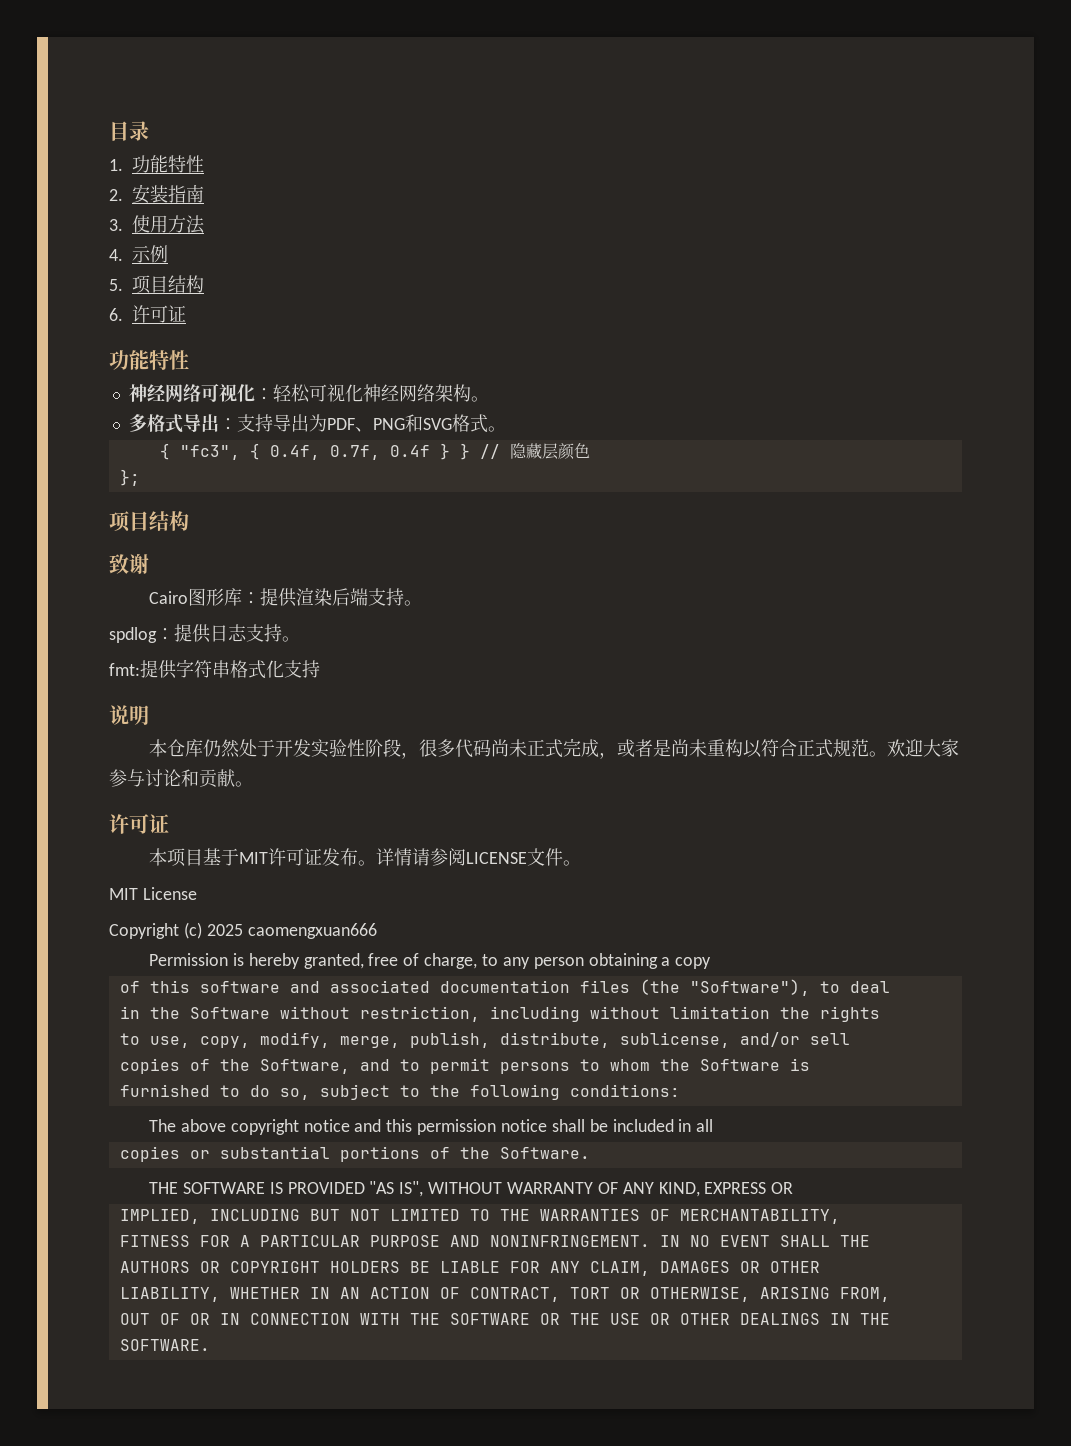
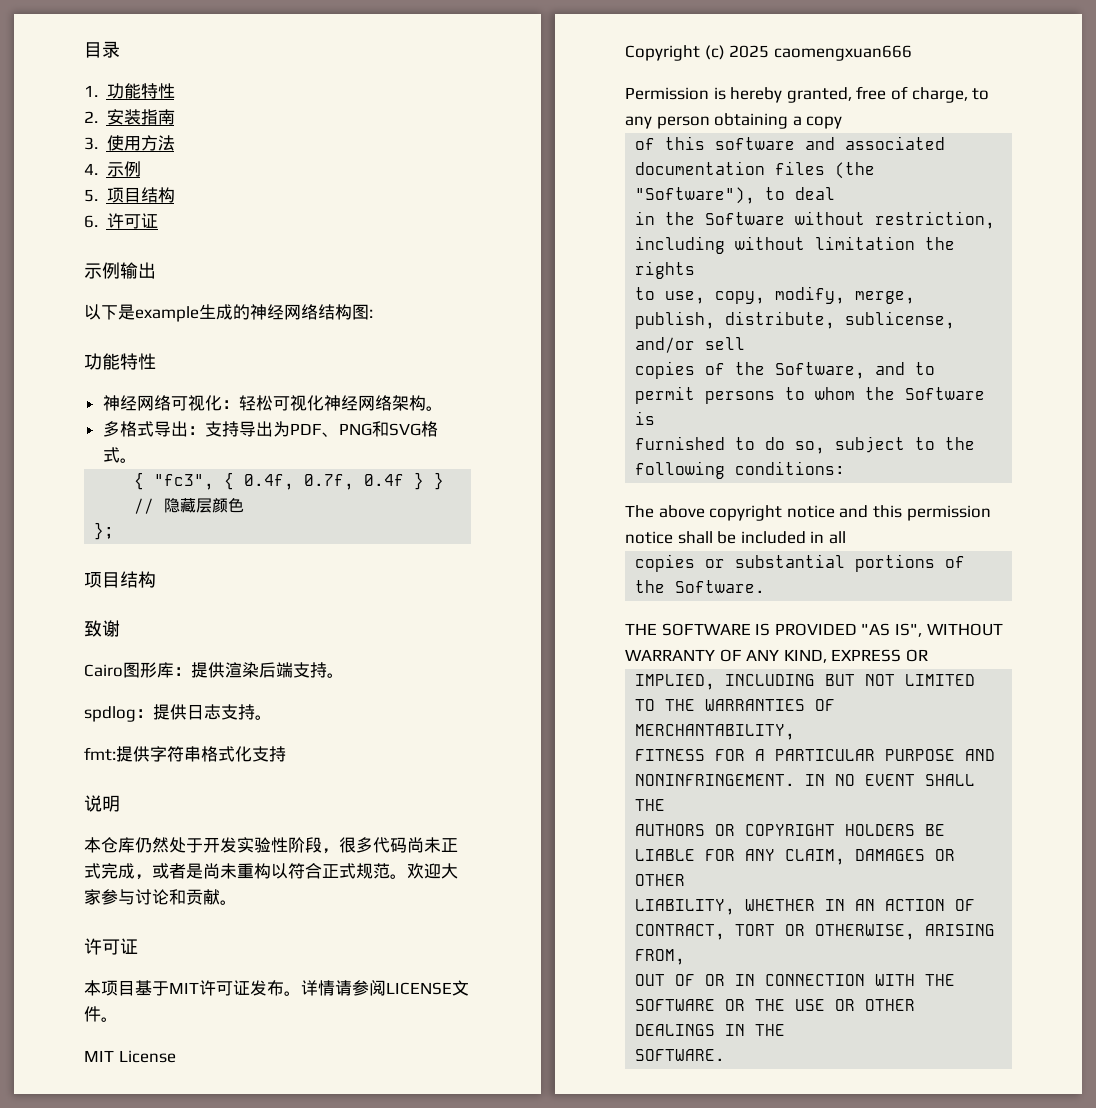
+ 示例输出
+ 以下是example生成的神经网络结构图:

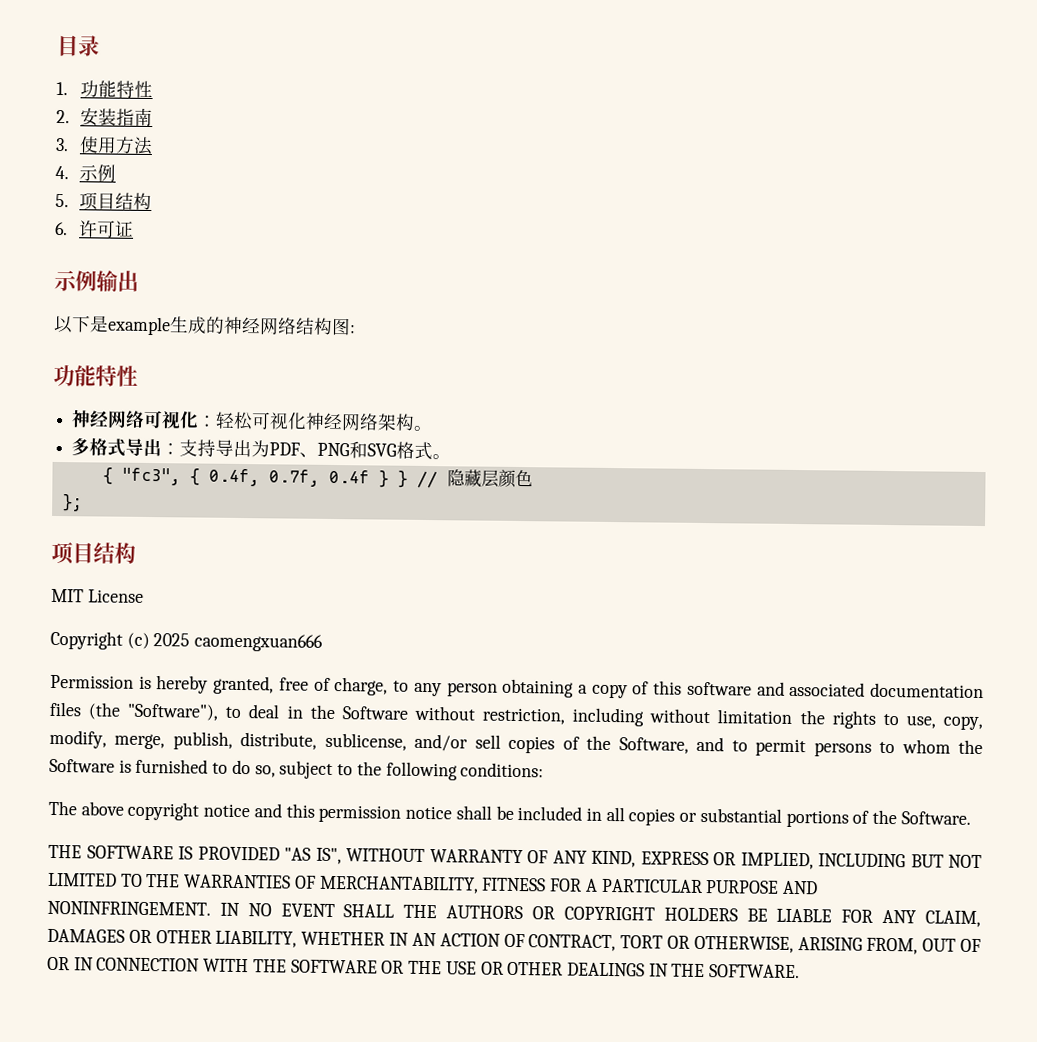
- 致谢
- Cairo图形库：提供渲染后端支持。
- spdlog：提供日志支持。
- fmt:提供字符串格式化支持
- 说明
- 本仓库仍然处于开发实验性阶段，很多代码尚未正式完成，或者是尚未重构以符合正式规范。欢迎大家参与讨论和贡献。
- 许可证
- 本项目基于MIT许可证发布。详情请参阅LICENSE文件。
- Permission is hereby granted, free of charge, to any person obtaining a copy
- of this software and associated documentation files (the "Software"), to deal
- in the Software without restriction, including without limitation the rights
- to use, copy, modify, merge, publish, distribute, sublicense, and/or sell
- copies of the Software, and to permit persons to whom the Software is
- furnished to do so, subject to the following conditions:
+ Permission is hereby granted, free of charge, to any person obtaining a copy of this software and associated documentation files (the "Software"), to deal in the Software without restriction, including without limitation the rights to use, copy, modify, merge, publish, distribute, sublicense, and/or sell copies of the Software, and to permit persons to whom the Software is furnished to do so, subject to the following conditions:
- The above copyright notice and this permission notice shall be included in all
- copies or substantial portions of the Software.
+ The above copyright notice and this permission notice shall be included in all copies or substantial portions of the Software.
- THE SOFTWARE IS PROVIDED "AS IS", WITHOUT WARRANTY OF ANY KIND, EXPRESS OR
- IMPLIED, INCLUDING BUT NOT LIMITED TO THE WARRANTIES OF MERCHANTABILITY,
- FITNESS FOR A PARTICULAR PURPOSE AND NONINFRINGEMENT.
+ THE SOFTWARE IS PROVIDED "AS IS", WITHOUT WARRANTY OF ANY KIND, EXPRESS OR IMPLIED, INCLUDING BUT NOT LIMITED TO THE WARRANTIES OF MERCHANTABILITY, FITNESS FOR A PARTICULAR PURPOSE AND NONINFRINGEMENT.
- IN NO EVENT SHALL THE
- AUTHORS OR COPYRIGHT HOLDERS BE LIABLE FOR ANY CLAIM, DAMAGES OR OTHER
- LIABILITY, WHETHER IN AN ACTION OF CONTRACT, TORT OR OTHERWISE, ARISING FROM,
- OUT OF OR IN CONNECTION WITH THE SOFTWARE OR THE USE OR OTHER DEALINGS IN THE
- SOFTWARE.
+ IN NO EVENT SHALL THE AUTHORS OR COPYRIGHT HOLDERS BE LIABLE FOR ANY CLAIM, DAMAGES OR OTHER LIABILITY, WHETHER IN AN ACTION OF CONTRACT, TORT OR OTHERWISE, ARISING FROM, OUT OF OR IN CONNECTION WITH THE SOFTWARE OR THE USE OR OTHER DEALINGS IN THE SOFTWARE.

